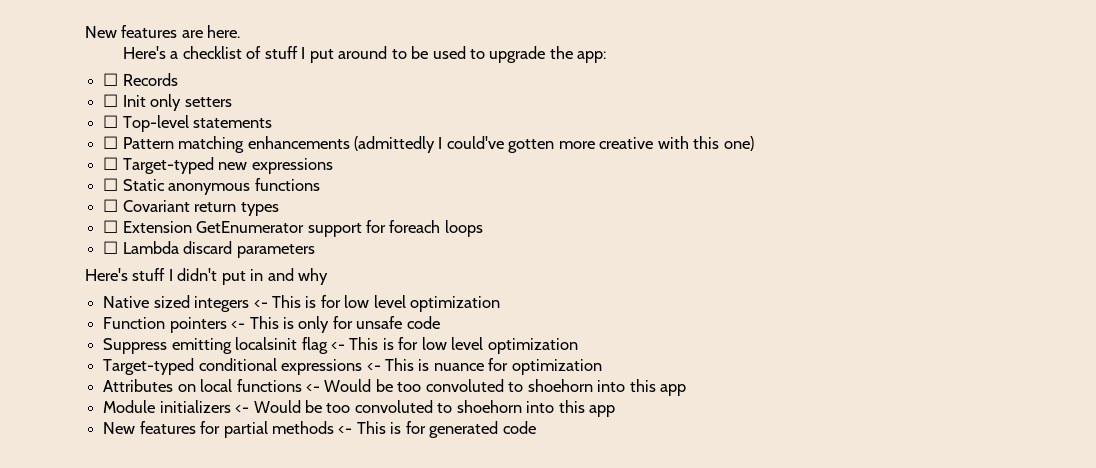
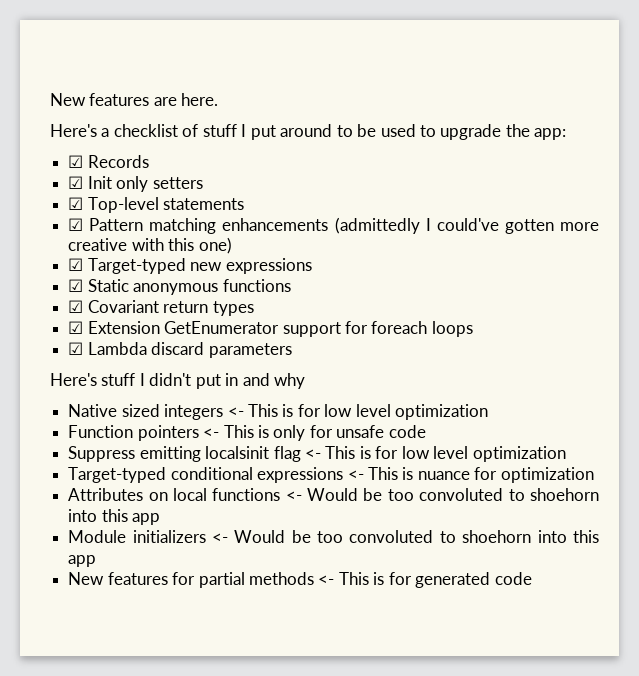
- ☐ Records
+ ☑ Records
- ☐ Init only setters
+ ☑ Init only setters
- ☐ Top-level statements
+ ☑ Top-level statements
- ☐ Pattern matching enhancements (admittedly I could've gotten more creative with this one)
+ ☑ Pattern matching enhancements (admittedly I could've gotten more creative with this one)
- ☐ Target-typed new expressions
+ ☑ Target-typed new expressions
- ☐ Static anonymous functions
+ ☑ Static anonymous functions
- ☐ Covariant return types
+ ☑ Covariant return types
- ☐ Extension GetEnumerator support for foreach loops
+ ☑ Extension GetEnumerator support for foreach loops
- ☐ Lambda discard parameters
+ ☑ Lambda discard parameters

